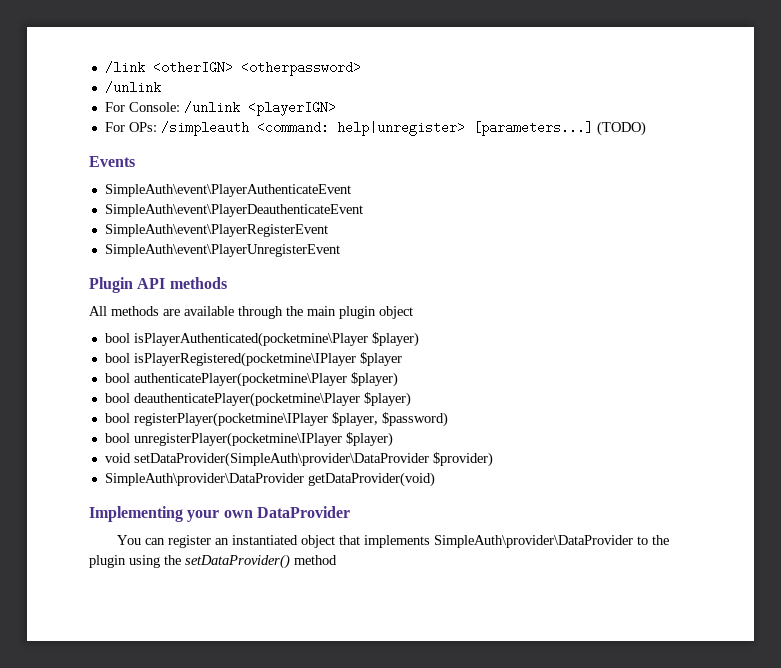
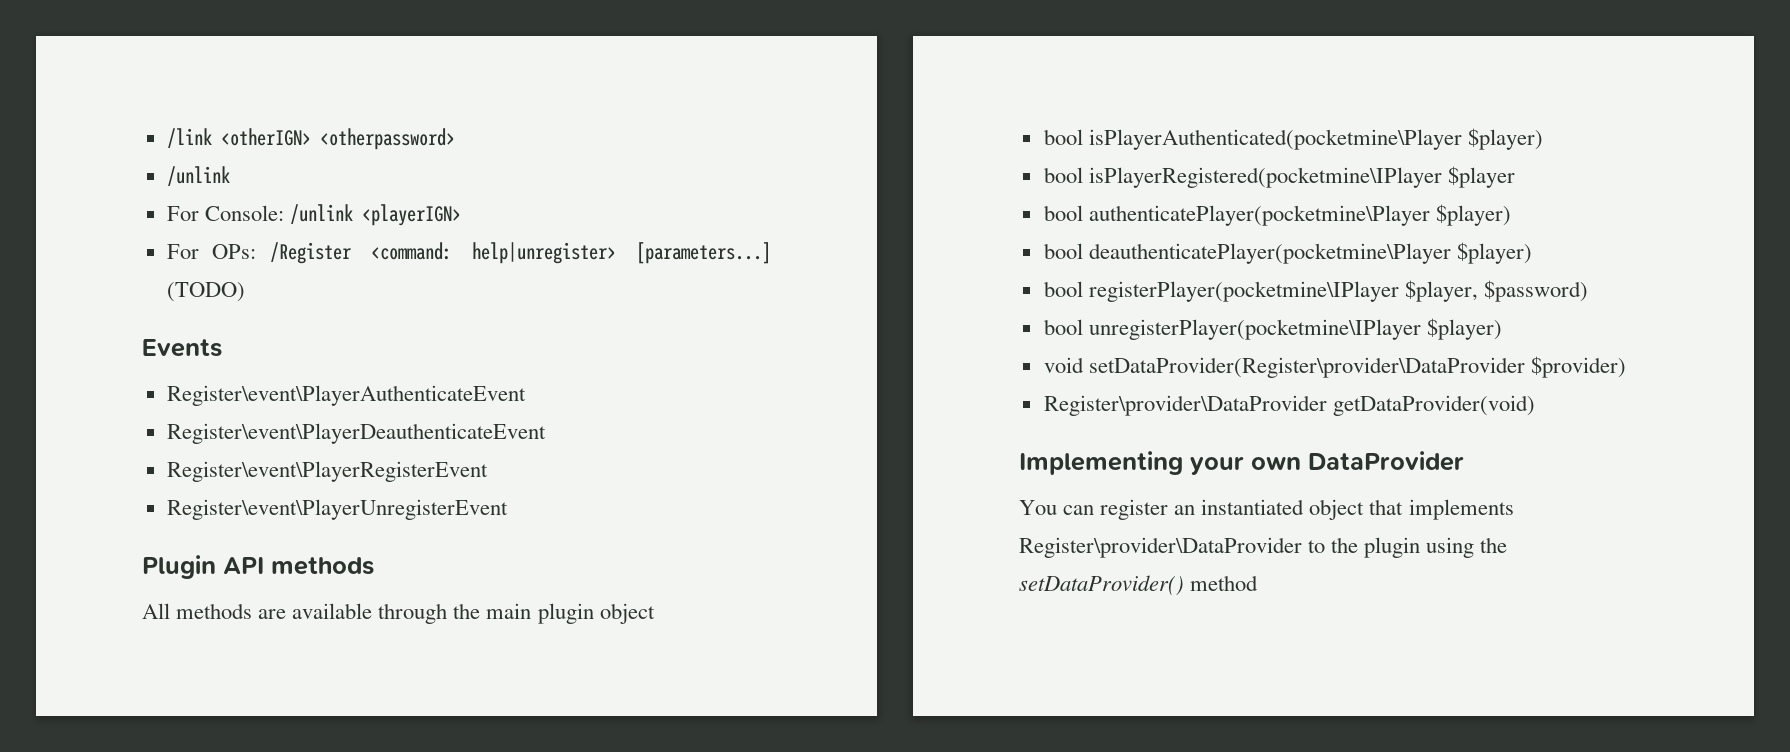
- For OPs: /simpleauth <command: help|unregister> [parameters...]
+ For OPs: /Register <command: help|unregister> [parameters...]
- SimpleAuth\event\PlayerAuthenticateEvent
- SimpleAuth\event\PlayerDeauthenticateEvent
- SimpleAuth\event\PlayerRegisterEvent
- SimpleAuth\event\PlayerUnregisterEvent
+ Register\event\PlayerAuthenticateEvent
+ Register\event\PlayerDeauthenticateEvent
+ Register\event\PlayerRegisterEvent
+ Register\event\PlayerUnregisterEvent
- void setDataProvider(SimpleAuth\provider\DataProvider $provider)
+ void setDataProvider(Register\provider\DataProvider $provider)
- SimpleAuth\provider\DataProvider getDataProvider(void)
+ Register\provider\DataProvider getDataProvider(void)
- You can register an instantiated object that implements SimpleAuth\provider\DataProvider to the plugin using the setDataProvider() method
+ You can register an instantiated object that implements Register\provider\DataProvider to the plugin using the setDataProvider() method

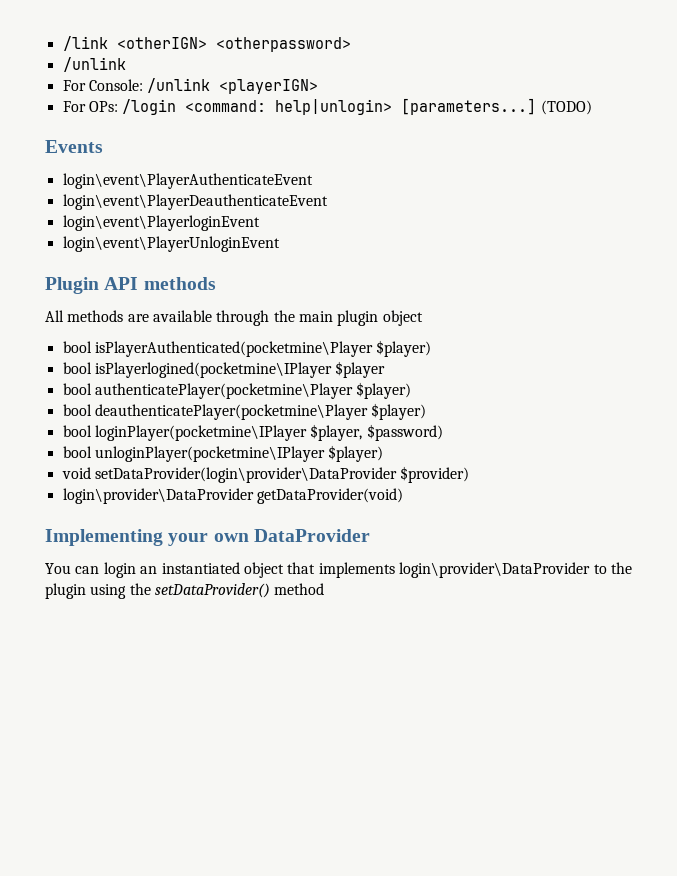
- For OPs: /Register <command: help|unregister> [parameters...]
+ For OPs: /login <command: help|unlogin> [parameters...]
- Register\event\PlayerAuthenticateEvent
- Register\event\PlayerDeauthenticateEvent
- Register\event\PlayerRegisterEvent
- Register\event\PlayerUnregisterEvent
+ login\event\PlayerAuthenticateEvent
+ login\event\PlayerDeauthenticateEvent
+ login\event\PlayerloginEvent
+ login\event\PlayerUnloginEvent
- bool isPlayerRegistered(pocketmine\IPlayer $player
+ bool isPlayerlogined(pocketmine\IPlayer $player
- bool registerPlayer(pocketmine\IPlayer $player, $password)
+ bool loginPlayer(pocketmine\IPlayer $player, $password)
- bool unregisterPlayer(pocketmine\IPlayer $player)
+ bool unloginPlayer(pocketmine\IPlayer $player)
- void setDataProvider(Register\provider\DataProvider $provider)
+ void setDataProvider(login\provider\DataProvider $provider)
- Register\provider\DataProvider getDataProvider(void)
+ login\provider\DataProvider getDataProvider(void)
- You can register an instantiated object that implements Register\provider\DataProvider to the plugin using the setDataProvider() method
+ You can login an instantiated object that implements login\provider\DataProvider to the plugin using the setDataProvider() method

